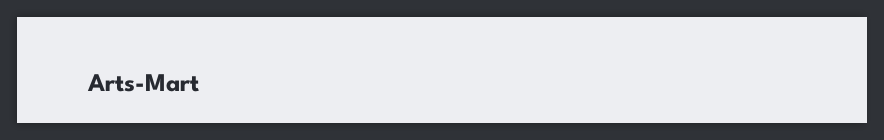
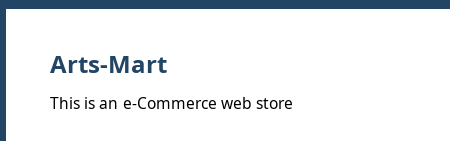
+ This is an e-Commerce web store

